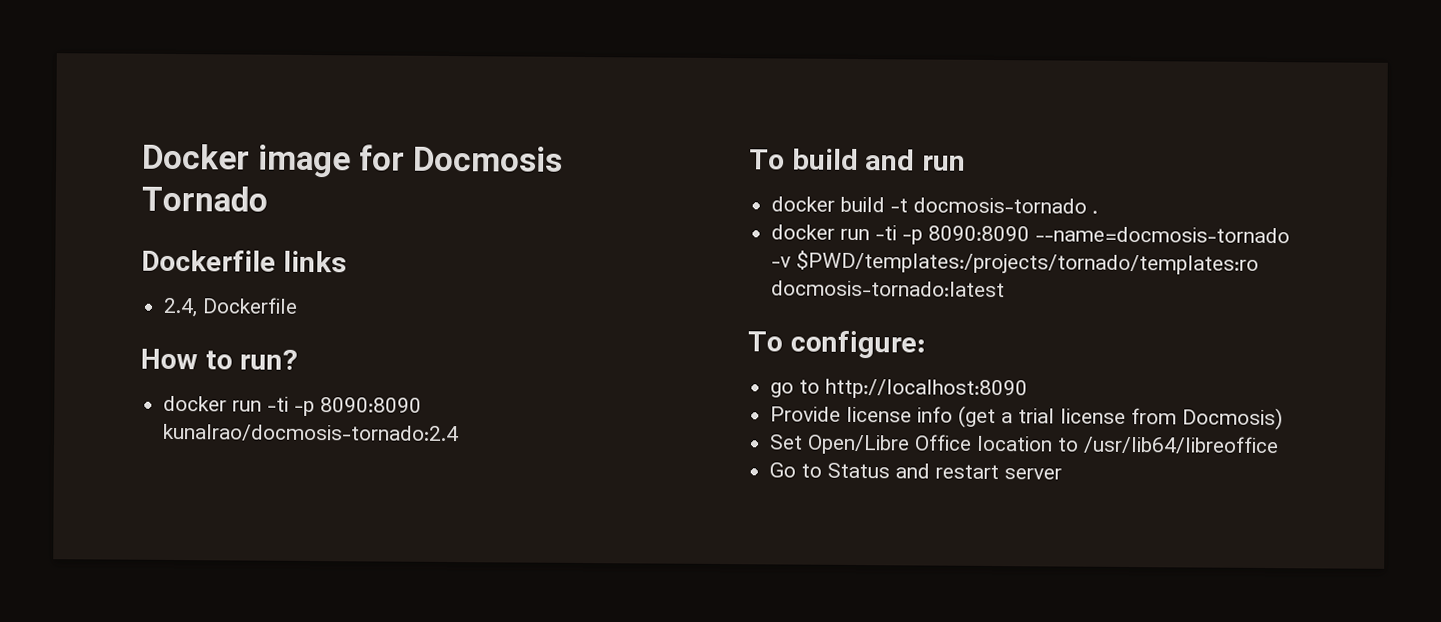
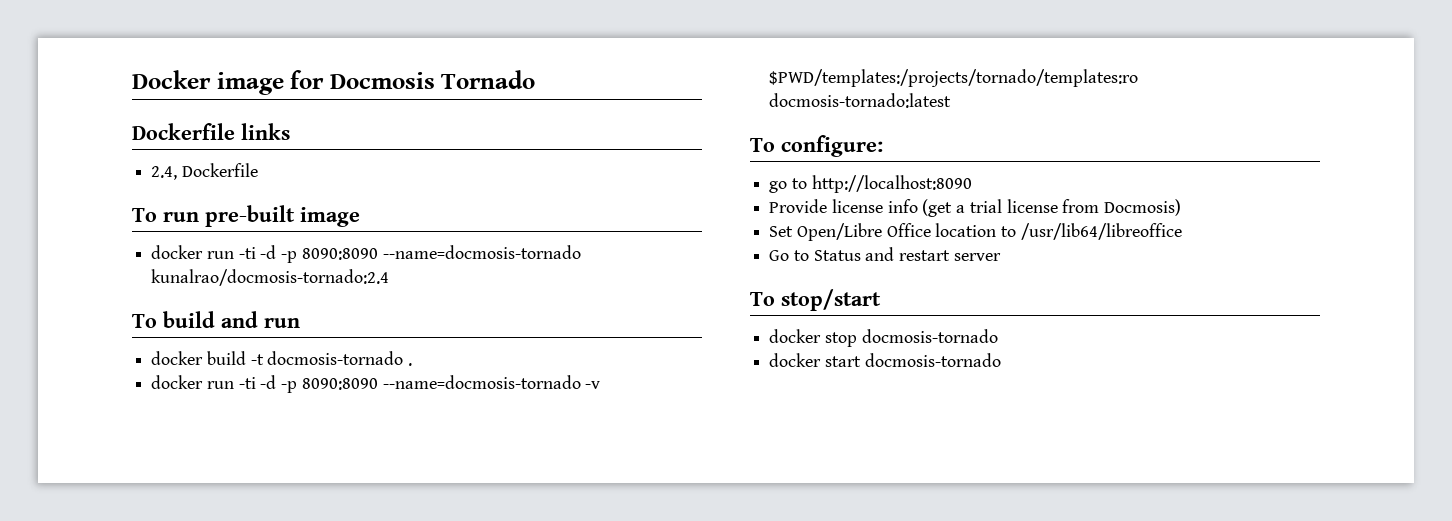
- How to run?
- docker run -ti -p 8090:8090 kunalrao/docmosis-tornado:2.4
+ To run pre-built image
+ docker run -ti -d -p 8090:8090 --name=docmosis-tornado kunalrao/docmosis-tornado:2.4
- docker run -ti -p 8090:8090 --name=docmosis-tornado -v $PWD/templates:/projects/tornado/templates:ro docmosis-tornado:latest
+ docker run -ti -d -p 8090:8090 --name=docmosis-tornado -v $PWD/templates:/projects/tornado/templates:ro docmosis-tornado:latest
+ To stop/start
+ docker stop docmosis-tornado
+ docker start docmosis-tornado

